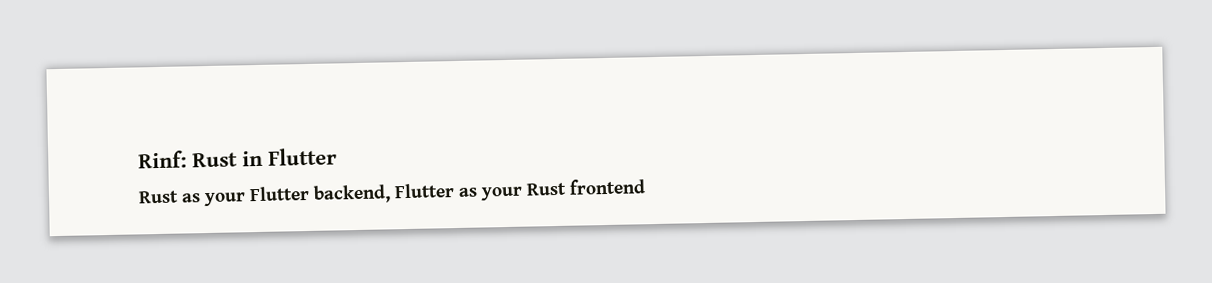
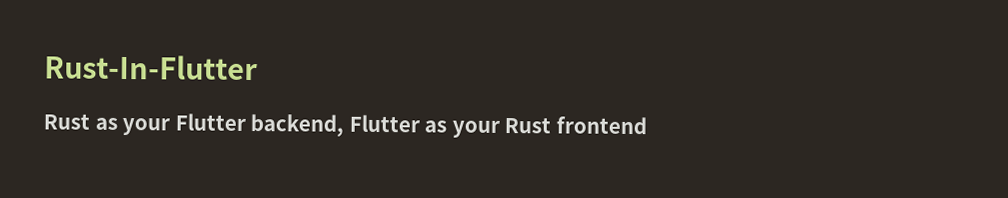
- Rinf: Rust in Flutter
+ Rust-In-Flutter

